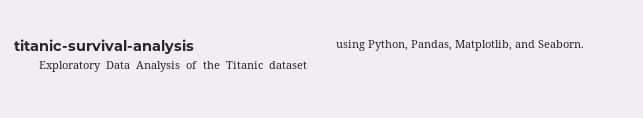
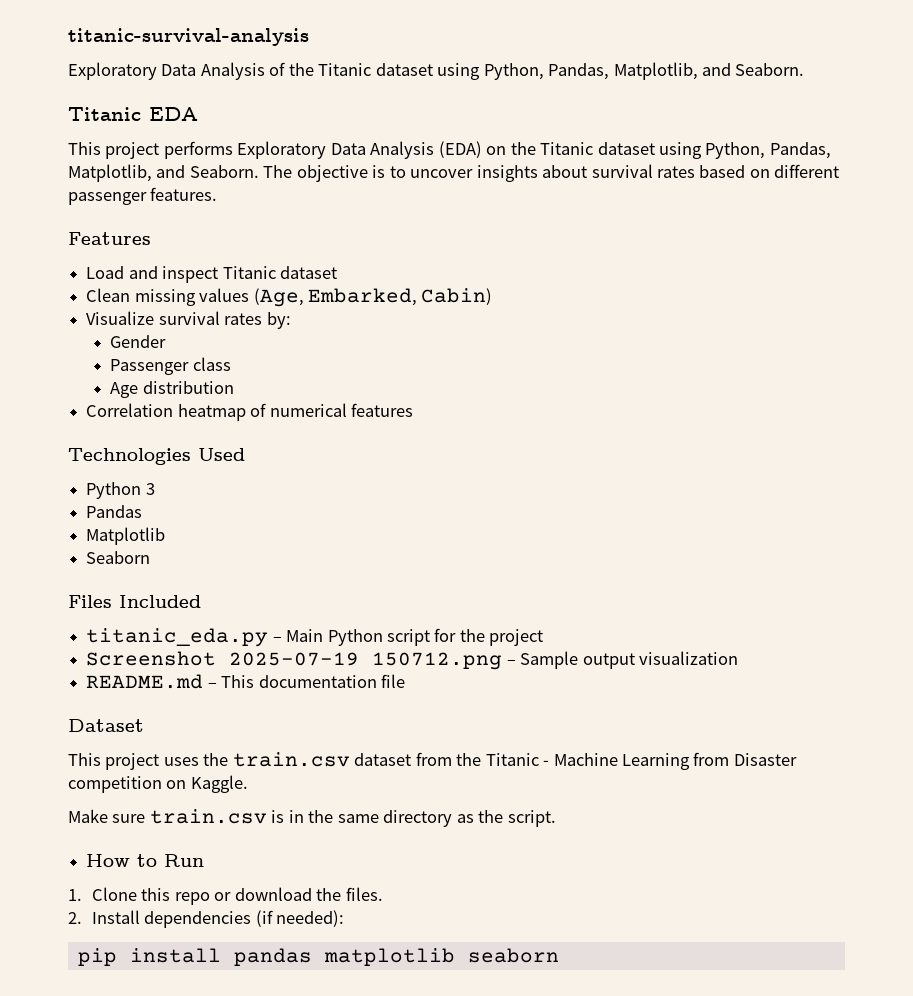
+ Titanic EDA
+ This project performs Exploratory Data Analysis (EDA) on the Titanic dataset using Python, Pandas, Matplotlib, and Seaborn. The objective is to uncover insights about survival rates based on different passenger features.
+ Features
+ Load and inspect Titanic dataset
+ Clean missing values (Age, Embarked, Cabin)
+ Visualize survival rates by:
+ Gender
+ Passenger class
+ Age distribution
+ Correlation heatmap of numerical features
+ Technologies Used
+ Python 3
+ Pandas
+ Matplotlib
+ Seaborn
+ Files Included
+ titanic_eda.py – Main Python script for the project
+ Screenshot 2025-07-19 150712.png – Sample output visualization
+ README.md – This documentation file
+ Dataset
+ This project uses the train.csv dataset from the Titanic - Machine Learning from Disaster competition on Kaggle.
+ Make sure train.csv is in the same directory as the script.
+ How to Run
+ 1. Clone this repo or download the files.
+ 2. Install dependencies (if needed):
+ pip install pandas matplotlib seaborn

